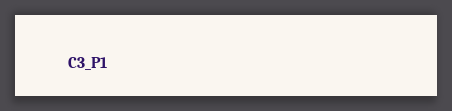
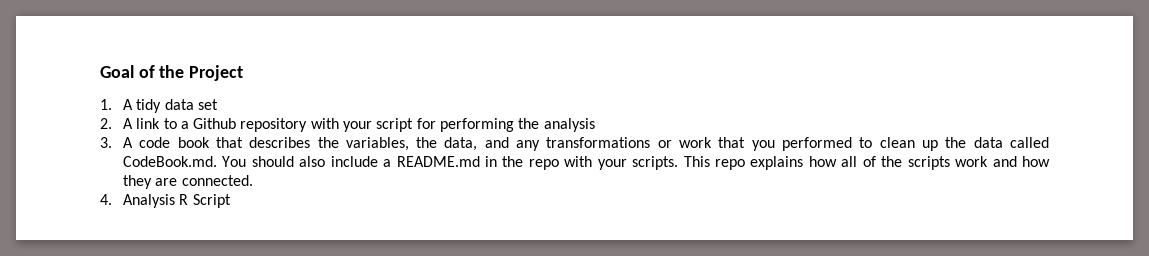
- C3_P1
+ Goal of the Project
+ 1. A tidy data set
+ 2. A link to a Github repository with your script for performing the analysis
+ 3. A code book that describes the variables, the data, and any transformations or work that you performed to clean up the data called CodeBook.md. You should also include a README.md in the repo with your scripts. This repo explains how all of the scripts work and how they are connected.
+ 4. Analysis R Script

